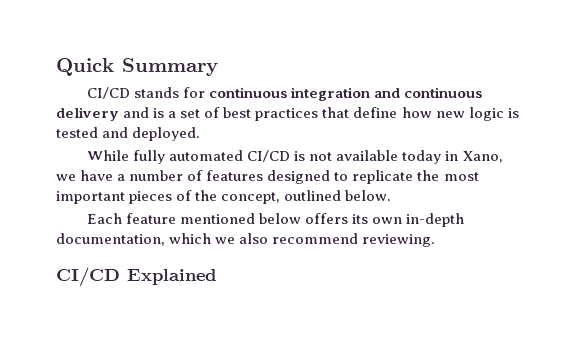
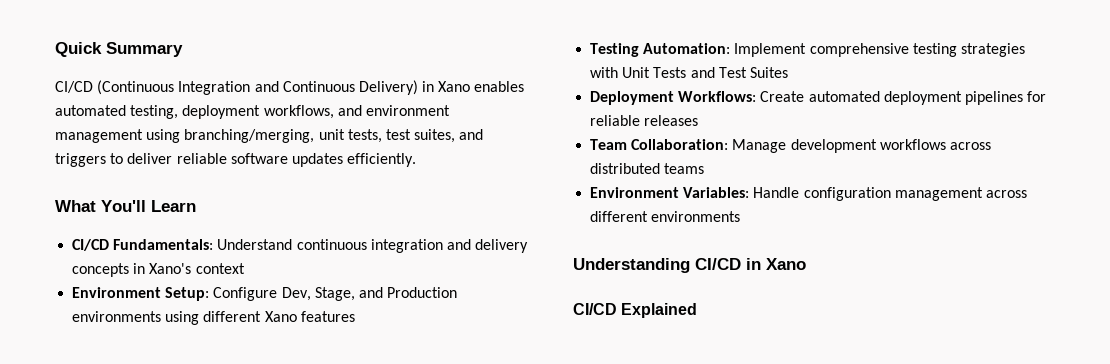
- CI/CD stands for continuous integration and continuous delivery and is a set of best practices that define how new logic is tested and deployed.
- While fully automated CI/CD is not available today in Xano, we have a number of features designed to replicate the most important pieces of the concept, outlined below.
- Each feature mentioned below offers its own in-depth documentation, which we also recommend reviewing.
+ CI/CD (Continuous Integration and Continuous Delivery) in Xano enables automated testing, deployment workflows, and environment management using branching/merging, unit tests, test suites, and triggers to deliver reliable software updates efficiently.
+ What You'll Learn
+ CI/CD Fundamentals: Understand continuous integration and delivery concepts in Xano's context
+ Environment Setup: Configure Dev, Stage, and Production environments using different Xano features
+ Testing Automation: Implement comprehensive testing strategies with Unit Tests and Test Suites
+ Deployment Workflows: Create automated deployment pipelines for reliable releases
+ Team Collaboration: Manage development workflows across distributed teams
+ Environment Variables: Handle configuration management across different environments
+ Understanding CI/CD in Xano

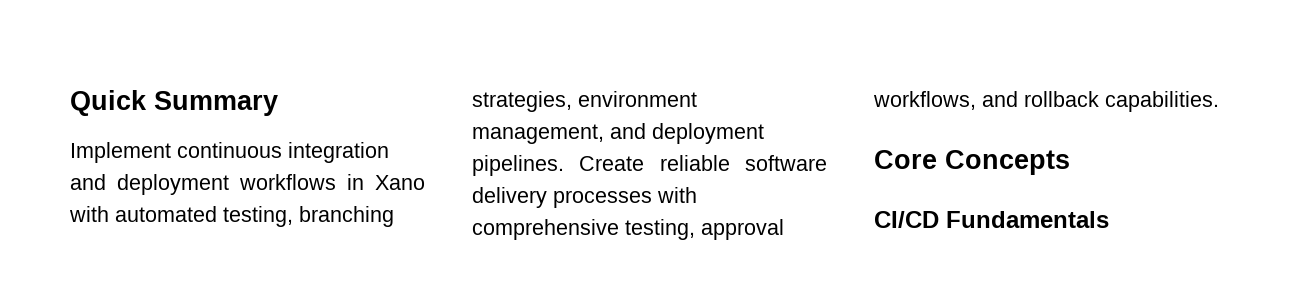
- CI/CD (Continuous Integration and Continuous Delivery) in Xano enables automated testing, deployment workflows, and environment management using branching/merging, unit tests, test suites, and triggers to deliver reliable software updates efficiently.
- What You'll Learn
- CI/CD Fundamentals: Understand continuous integration and delivery concepts in Xano's context
- Environment Setup: Configure Dev, Stage, and Production environments using different Xano features
- Testing Automation: Implement comprehensive testing strategies with Unit Tests and Test Suites
- Deployment Workflows: Create automated deployment pipelines for reliable releases
- Team Collaboration: Manage development workflows across distributed teams
- Environment Variables: Handle configuration management across different environments
- Understanding CI/CD in Xano
- CI/CD Explained
+ Implement continuous integration and deployment workflows in Xano with automated testing, branching strategies, environment management, and deployment pipelines. Create reliable software delivery processes with comprehensive testing, approval workflows, and rollback capabilities.
+ Core Concepts
+ CI/CD Fundamentals

